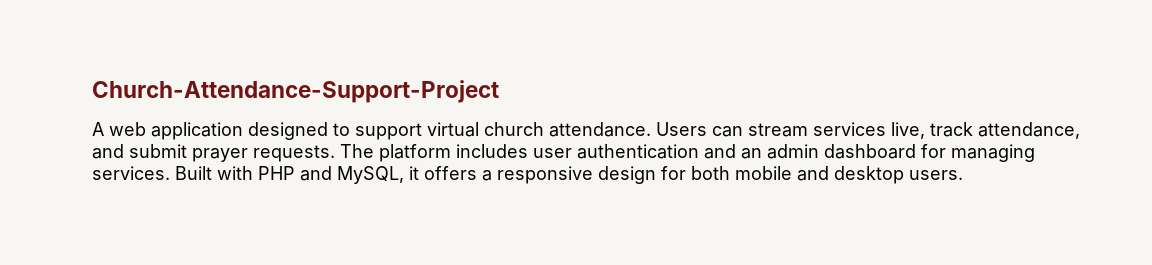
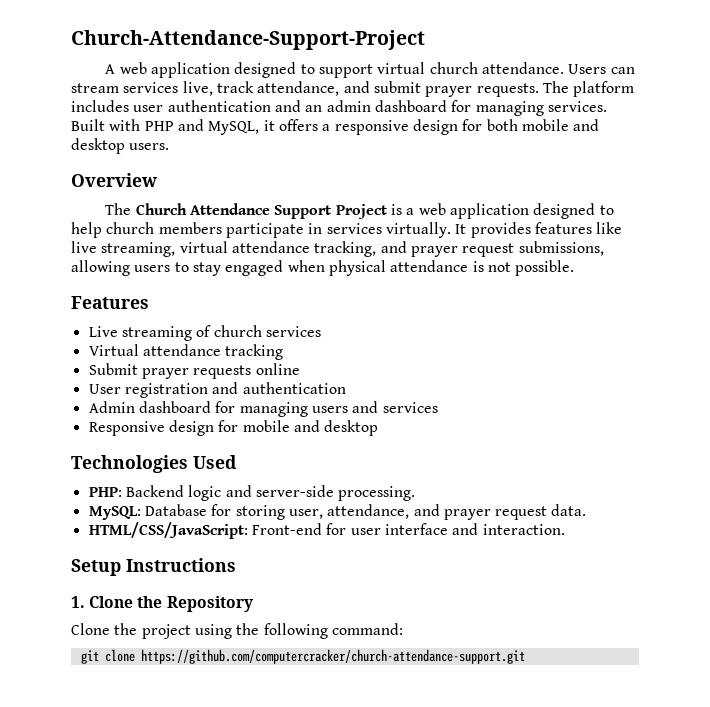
+ Overview
+ The Church Attendance Support Project is a web application designed to help church members participate in services virtually. It provides features like live streaming, virtual attendance tracking, and prayer request submissions, allowing users to stay engaged when physical attendance is not possible.
+ Features
+ Live streaming of church services
+ Virtual attendance tracking
+ Submit prayer requests online
+ User registration and authentication
+ Admin dashboard for managing users and services
+ Responsive design for mobile and desktop
+ Technologies Used
+ PHP: Backend logic and server-side processing.
+ MySQL: Database for storing user, attendance, and prayer request data.
+ HTML/CSS/JavaScript: Front-end for user interface and interaction.
+ Setup Instructions
+ 1. Clone the Repository
+ Clone the project using the following command:
+ git clone https://github.com/computercracker/church-attendance-support.git

